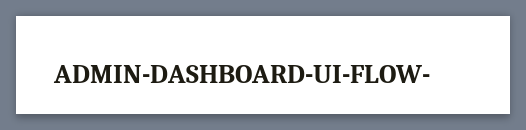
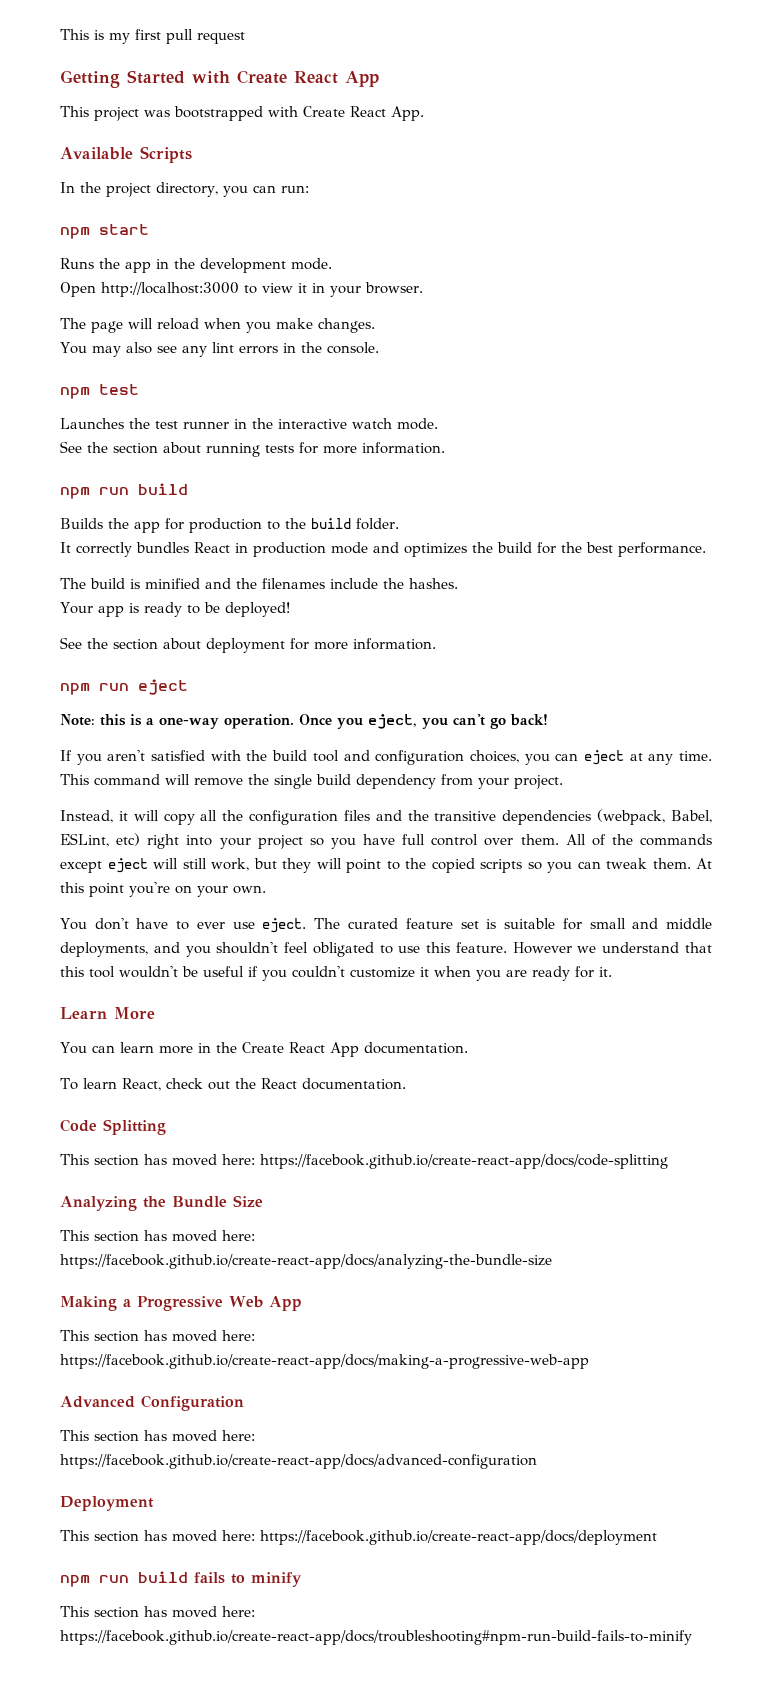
- ADMIN-DASHBOARD-UI-FLOW-
+ This is my first pull request
+ Getting Started with Create React App
+ This project was bootstrapped with Create React App.
+ Available Scripts
+ In the project directory, you can run:
+ npm start
+ Runs the app in the development mode.
+ Open http://localhost:3000 to view it in your browser.
+ The page will reload when you make changes.
+ You may also see any lint errors in the console.
+ npm test
+ Launches the test runner in the interactive watch mode.
+ See the section about running tests for more information.
+ npm run build
+ Builds the app for production to the build folder.
+ It correctly bundles React in production mode and optimizes the build for the best performance.
+ The build is minified and the filenames include the hashes.
+ Your app is ready to be deployed!
+ See the section about deployment for more information.
+ npm run eject
+ Note: this is a one-way operation. Once you eject, you can't go back!
+ If you aren't satisfied with the build tool and configuration choices, you can eject at any time. This command will remove the single build dependency from your project.
+ Instead, it will copy all the configuration files and the transitive dependencies (webpack, Babel, ESLint, etc) right into your project so you have full control over them. All of the commands except eject will still work, but they will point to the copied scripts so you can tweak them. At this point you're on your own.
+ You don't have to ever use eject. The curated feature set is suitable for small and middle deployments, and you shouldn't feel obligated to use this feature. However we understand that this tool wouldn't be useful if you couldn't customize it when you are ready for it.
+ Learn More
+ You can learn more in the Create React App documentation.
+ To learn React, check out the React documentation.
+ Code Splitting
+ This section has moved here: https://facebook.github.io/create-react-app/docs/code-splitting
+ Analyzing the Bundle Size
+ This section has moved here: https://facebook.github.io/create-react-app/docs/analyzing-the-bundle-size
+ Making a Progressive Web App
+ This section has moved here: https://facebook.github.io/create-react-app/docs/making-a-progressive-web-app
+ Advanced Configuration
+ This section has moved here: https://facebook.github.io/create-react-app/docs/advanced-configuration
+ Deployment
+ This section has moved here: https://facebook.github.io/create-react-app/docs/deployment
+ npm run build fails to minify
+ This section has moved here: https://facebook.github.io/create-react-app/docs/troubleshooting#npm-run-build-fails-to-minify

